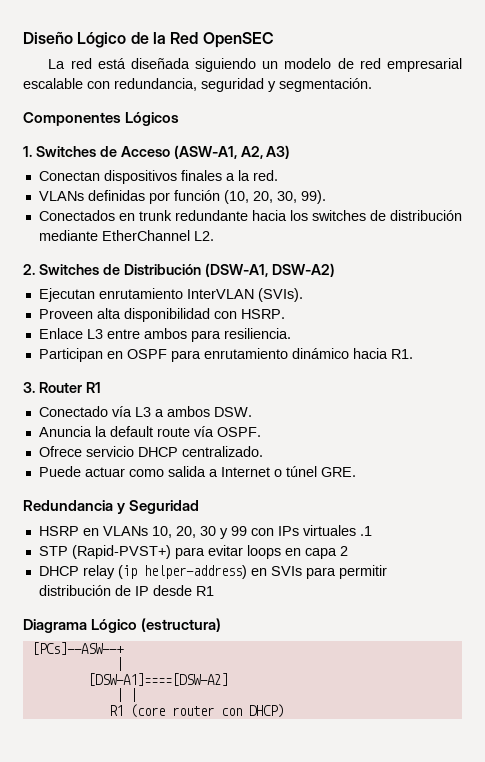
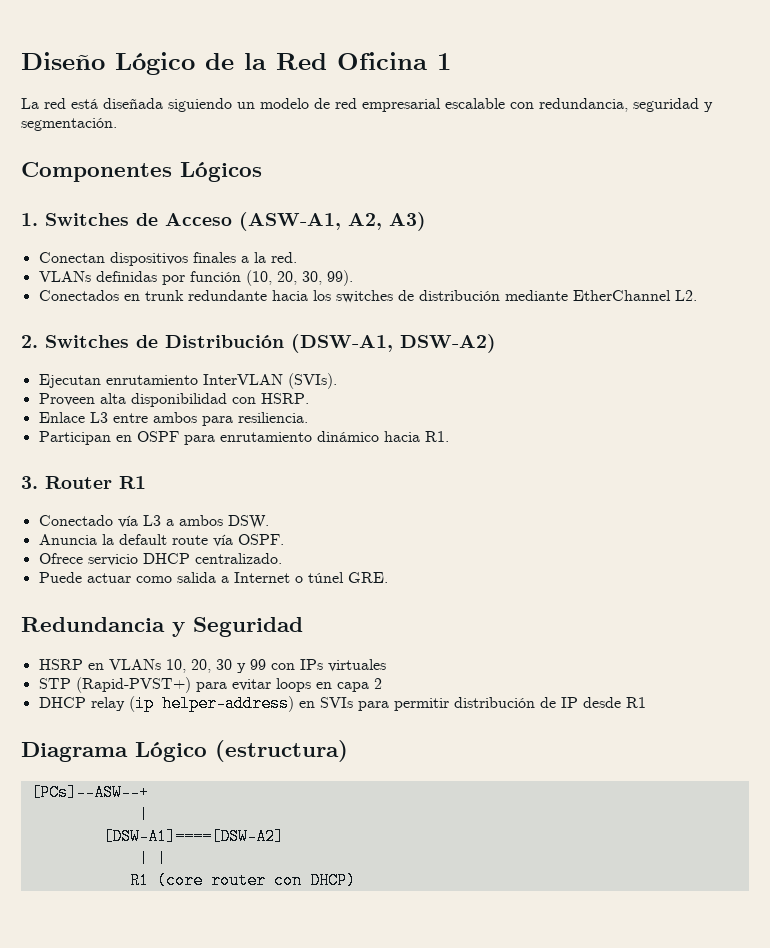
- Diseño Lógico de la Red OpenSEC
+ Diseño Lógico de la Red Oficina 1
- HSRP en VLANs 10, 20, 30 y 99 con IPs virtuales .1
+ HSRP en VLANs 10, 20, 30 y 99 con IPs virtuales

